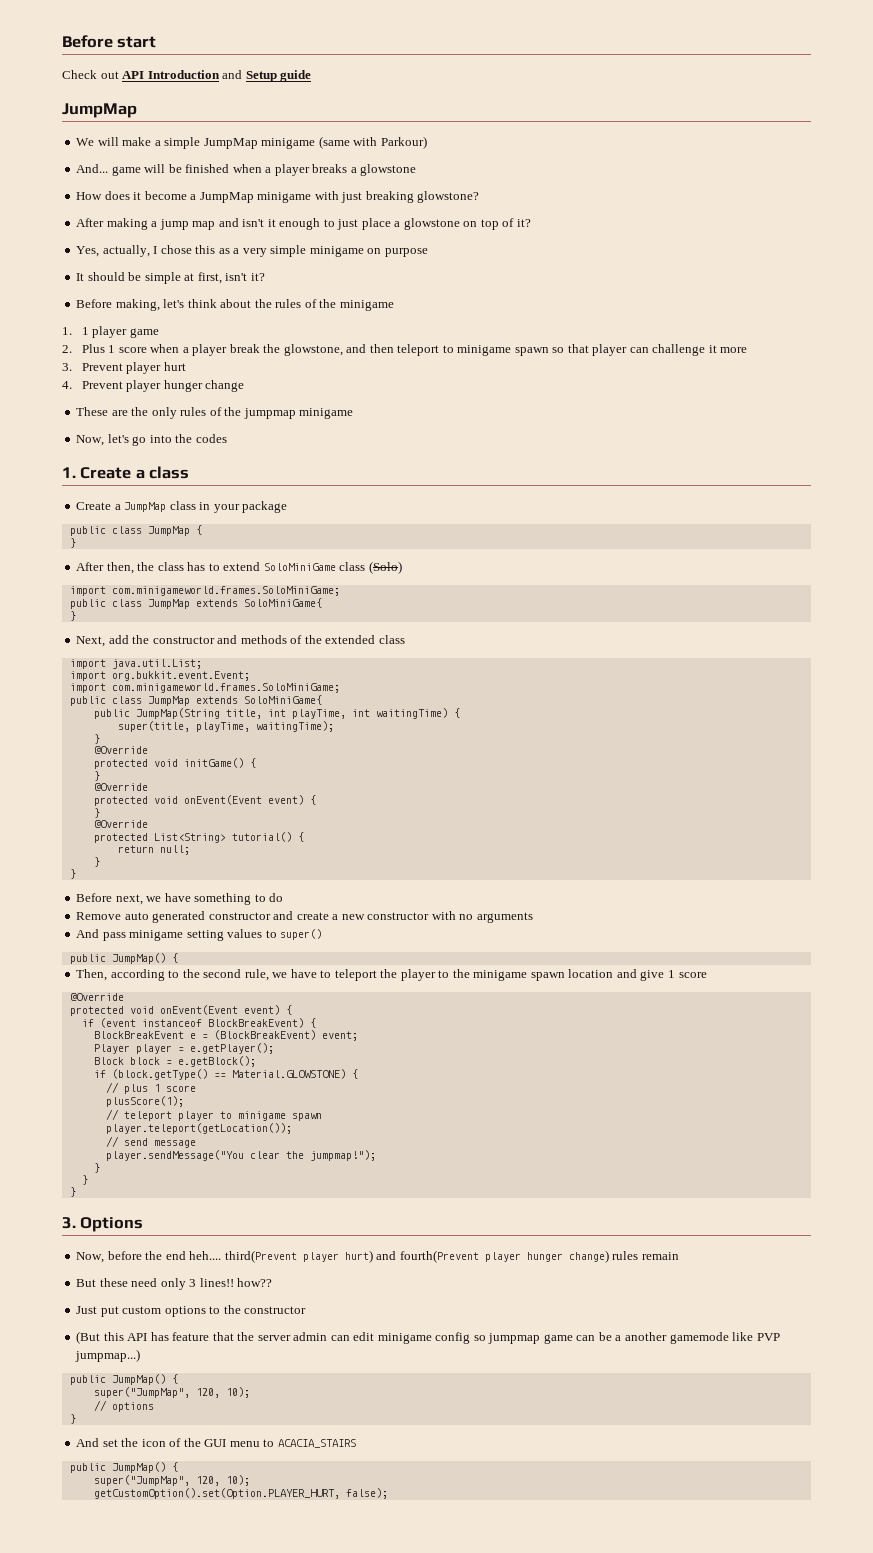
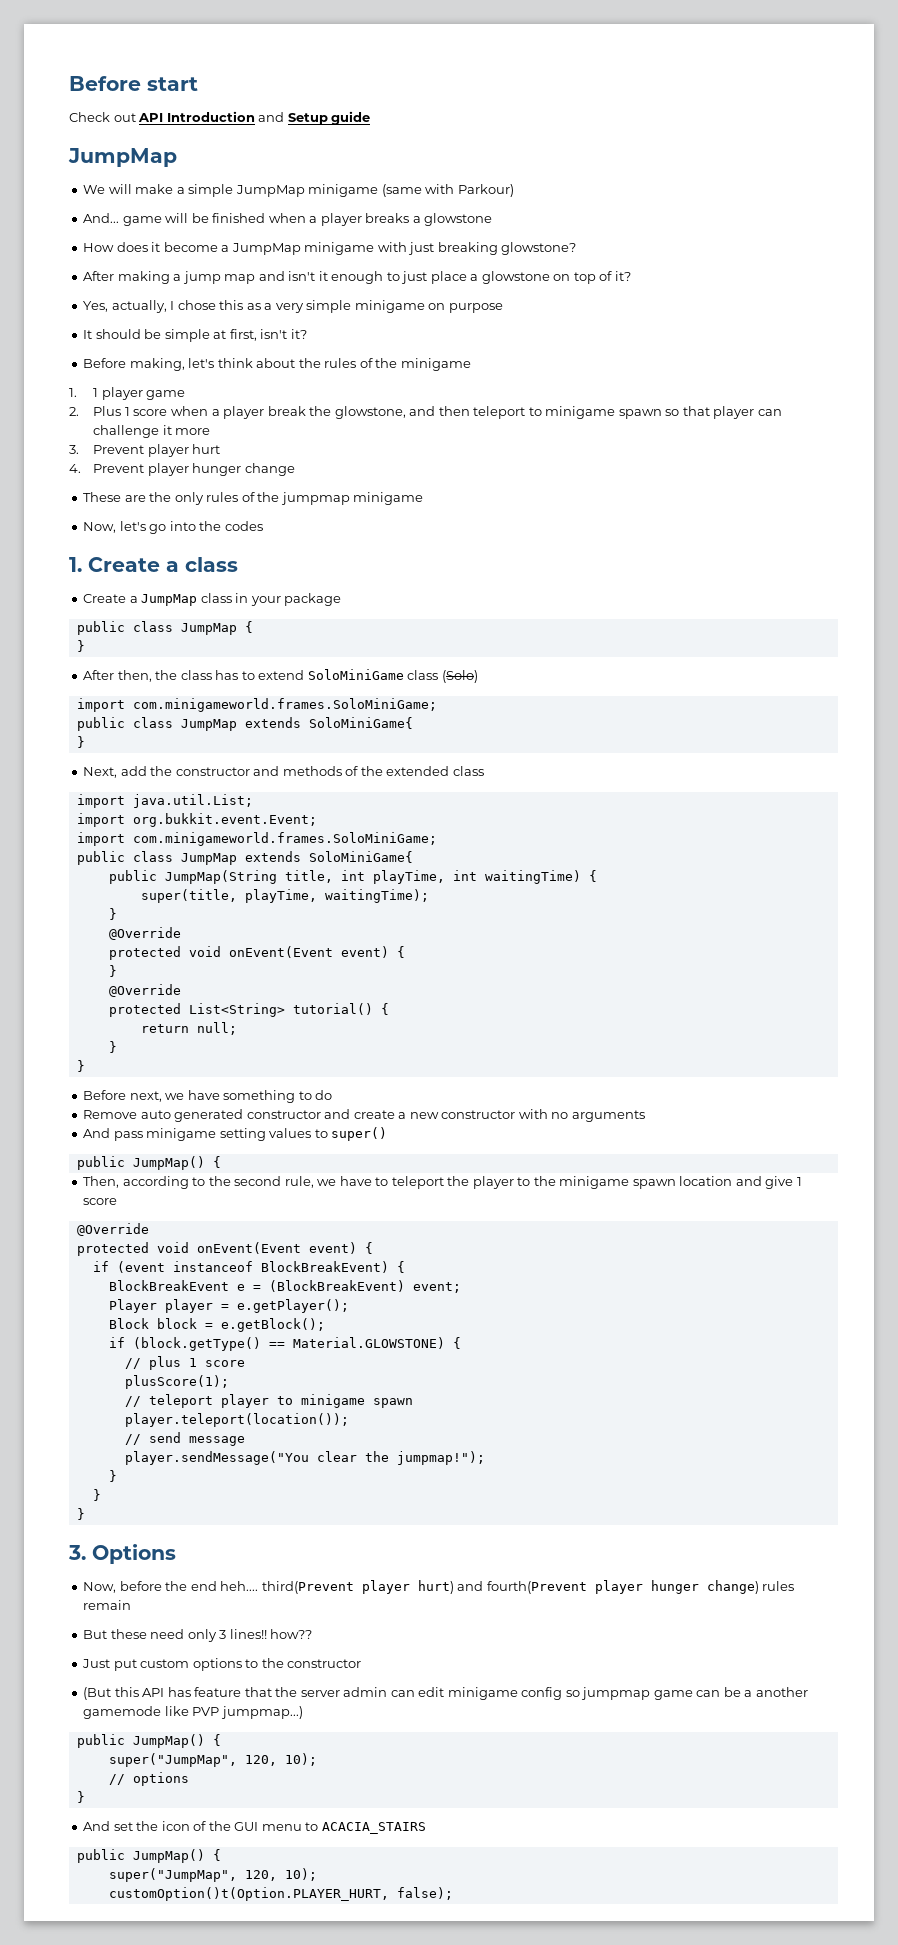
- protected void initGame() {
- }
- @Override
- player.teleport(getLocation());
+ player.teleport(location());
- getCustomOption().set(Option.PLAYER_HURT, false);
+ customOption()t(Option.PLAYER_HURT, false);

